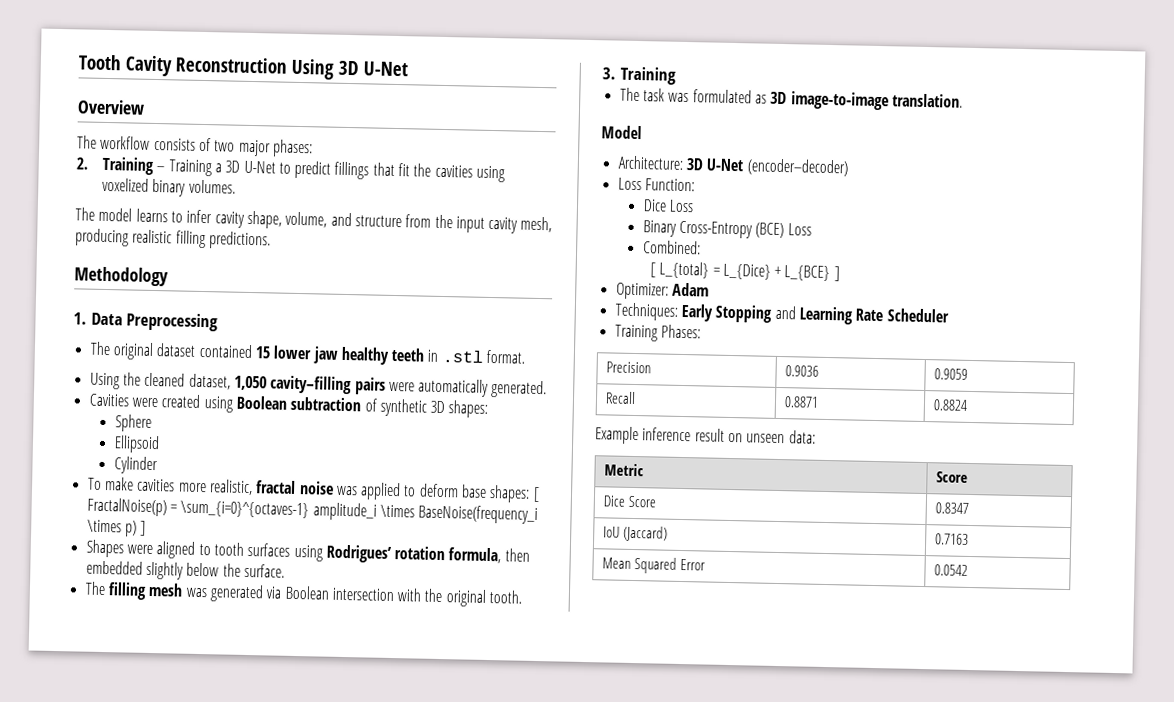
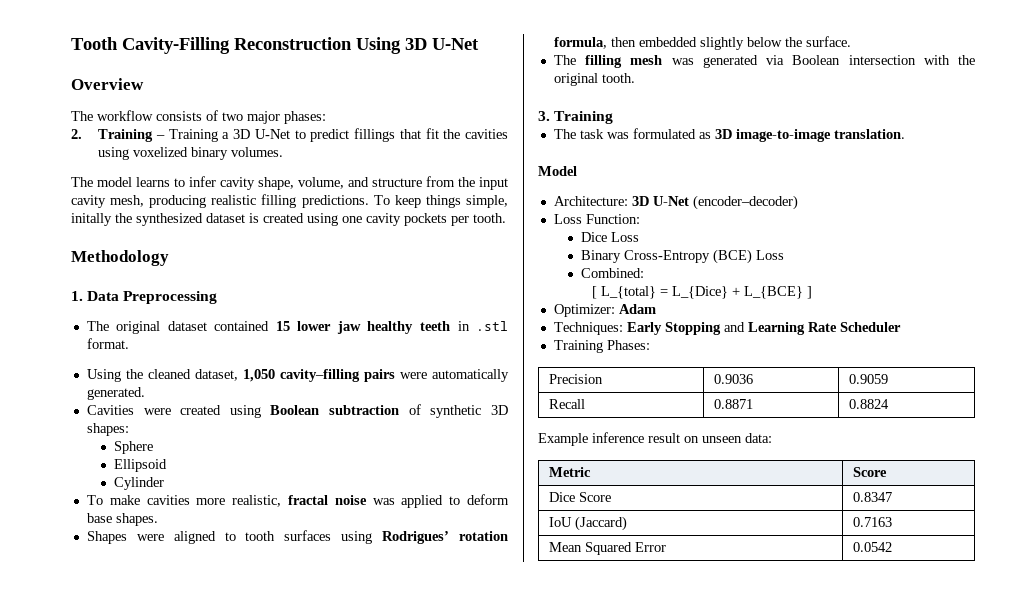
- Tooth Cavity Reconstruction Using 3D U-Net
+ Tooth Cavity-Filling Reconstruction Using 3D U-Net
+ To keep things simple, initally the synthesized dataset is created using one cavity pockets per tooth.
- To make cavities more realistic, fractal noise was applied to deform base shapes: [ FractalNoise(p) = \sum_{i=0}^{octaves-1} amplitude_i \times BaseNoise(frequency_i \times p) ]
+ To make cavities more realistic, fractal noise was applied to deform base shapes.

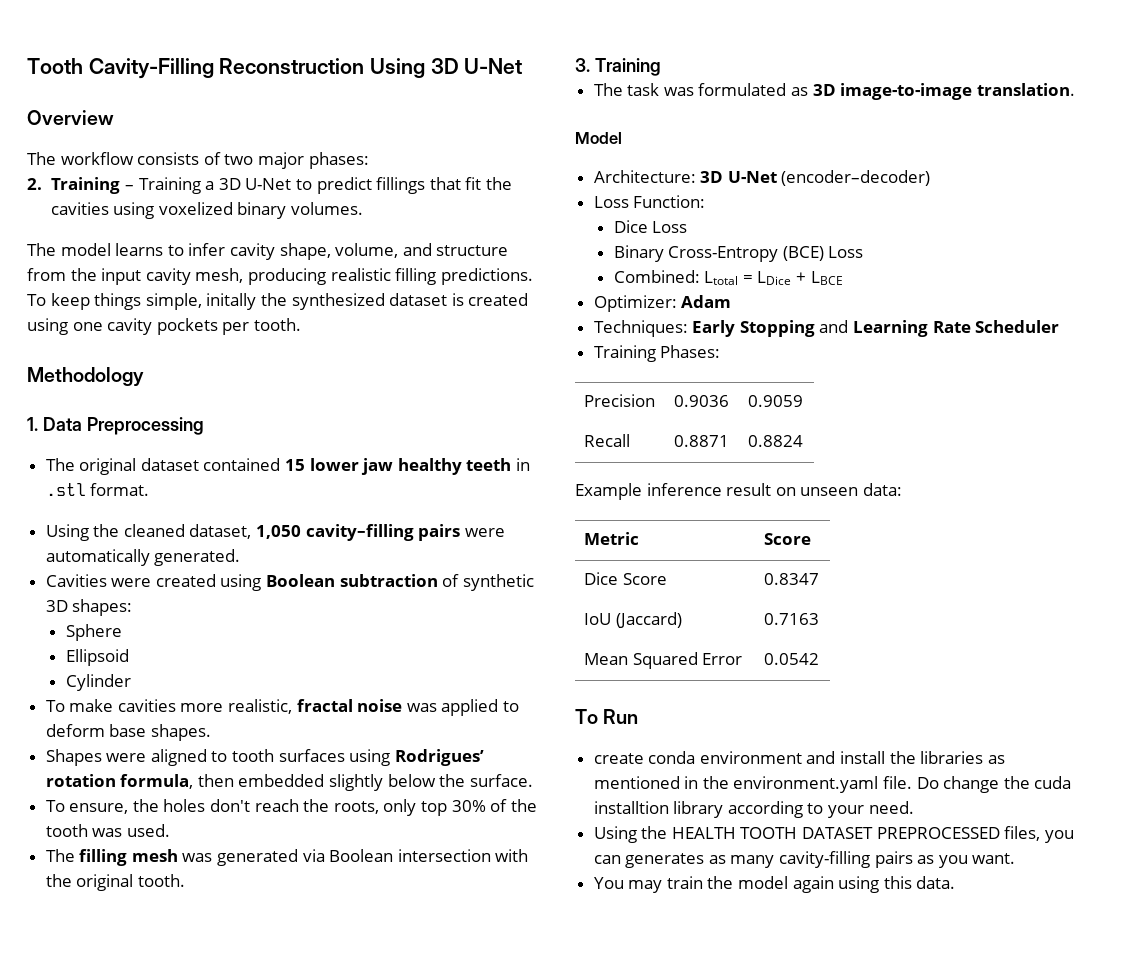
+ To ensure, the holes don't reach the roots, only top 30% of the tooth was used.
- Combined:
- [ L_{total} = L_{Dice} + L_{BCE} ]
+ Combined: Ltotal = LDice + LBCE
+ To Run
+ create conda environment and install the libraries as mentioned in the environment.yaml file. Do change the cuda installtion library according to your need.
+ Using the HEALTH TOOTH DATASET PREPROCESSED files, you can generates as many cavity-filling pairs as you want.
+ You may train the model again using this data.

